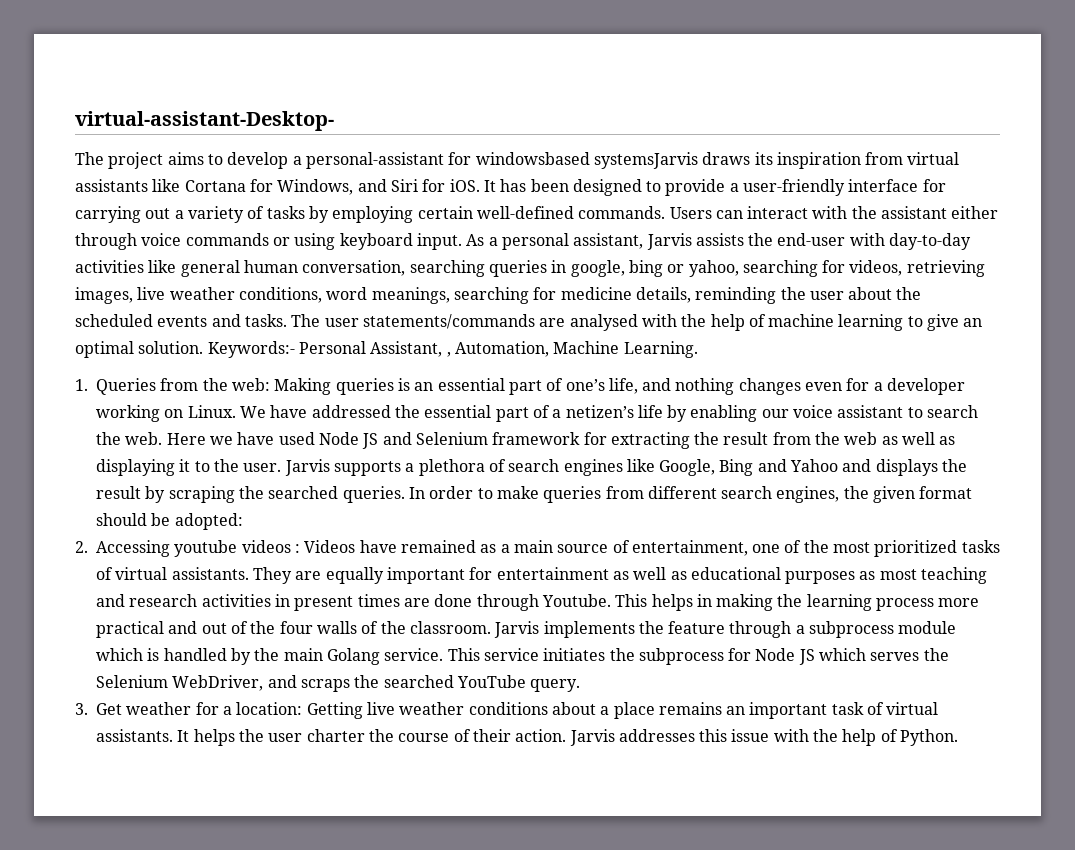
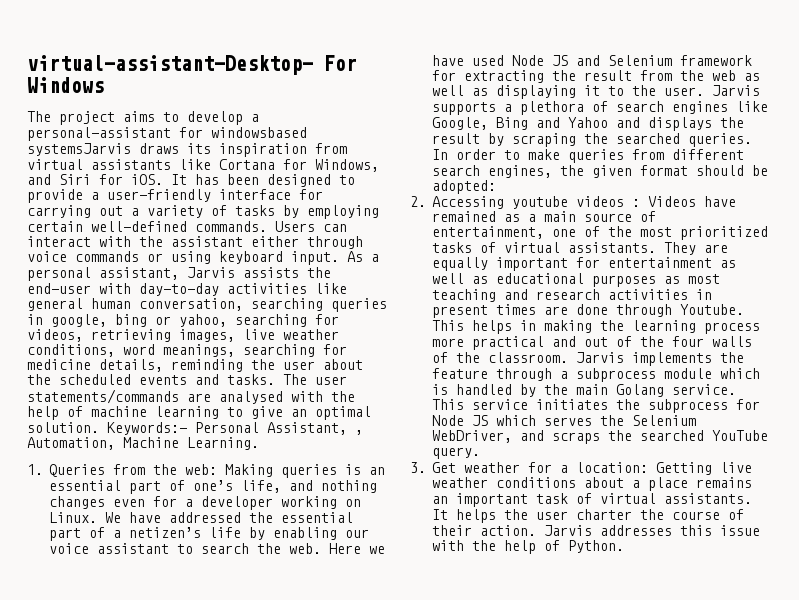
- virtual-assistant-Desktop-
+ virtual-assistant-Desktop- For Windows

